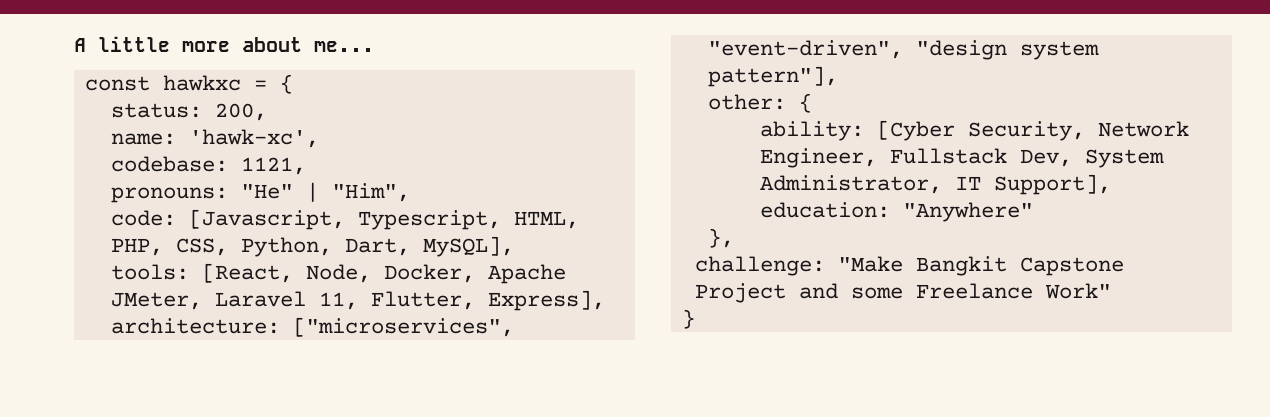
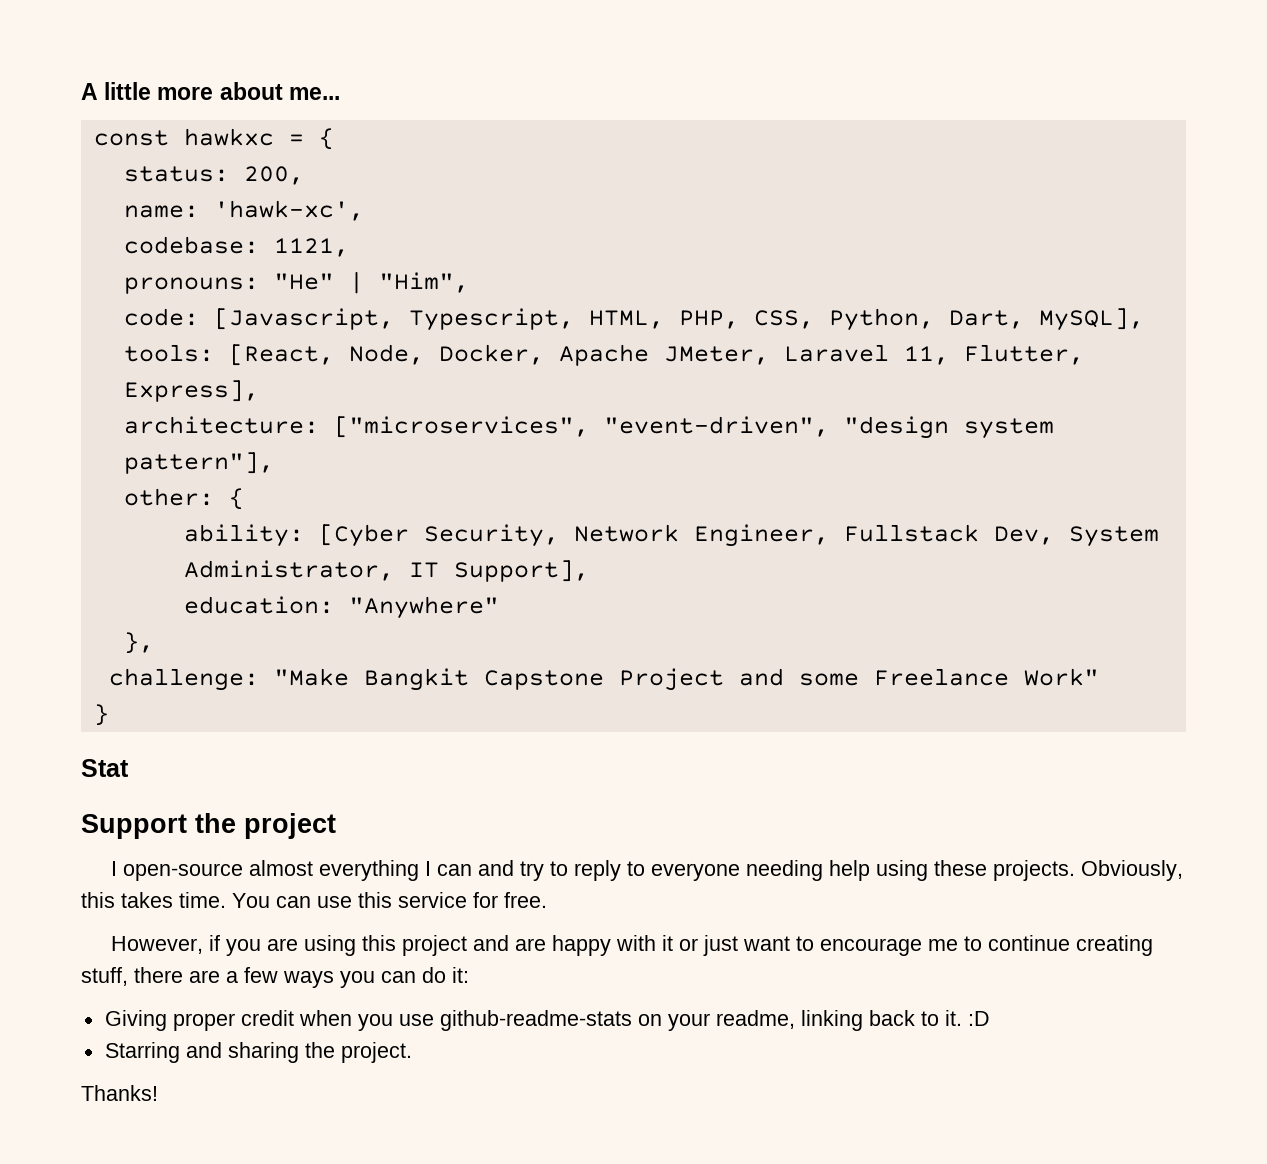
+ Stat
+ Support the project
+ I open-source almost everything I can and try to reply to everyone needing help using these projects. Obviously, this takes time. You can use this service for free.
+ However, if you are using this project and are happy with it or just want to encourage me to continue creating stuff, there are a few ways you can do it:
+ Giving proper credit when you use github-readme-stats on your readme, linking back to it. :D
+ Starring and sharing the project.
+ Thanks!

